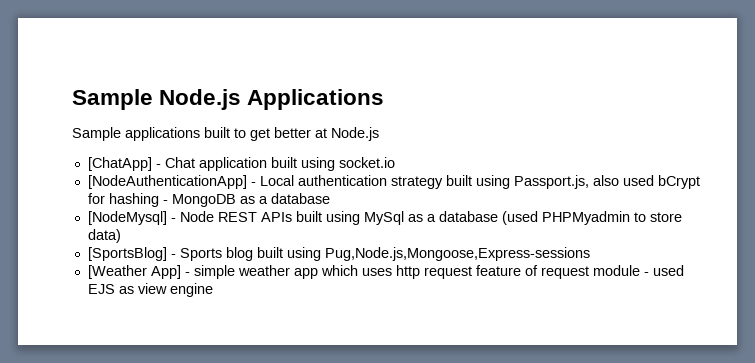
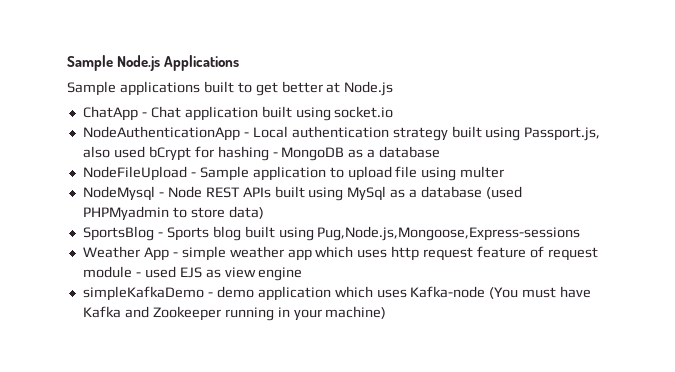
- [ChatApp] - Chat application built using socket.io
+ ChatApp - Chat application built using socket.io
- [NodeAuthenticationApp] - Local authentication strategy built using Passport.js, also used bCrypt for hashing - MongoDB as a database
+ NodeAuthenticationApp - Local authentication strategy built using Passport.js, also used bCrypt for hashing - MongoDB as a database
- [NodeMysql] - Node REST APIs built using MySql as a database (used PHPMyadmin to store data)
+ NodeFileUpload - Sample application to upload file using multer
+ NodeMysql - Node REST APIs built using MySql as a database (used PHPMyadmin to store data)
- [SportsBlog] - Sports blog built using Pug,Node.js,Mongoose,Express-sessions
+ SportsBlog - Sports blog built using Pug,Node.js,Mongoose,Express-sessions
- [Weather App] - simple weather app which uses http request feature of request module - used EJS as view engine
+ Weather App - simple weather app which uses http request feature of request module - used EJS as view engine
+ simpleKafkaDemo - demo application which uses Kafka-node (You must have Kafka and Zookeeper running in your machine)

